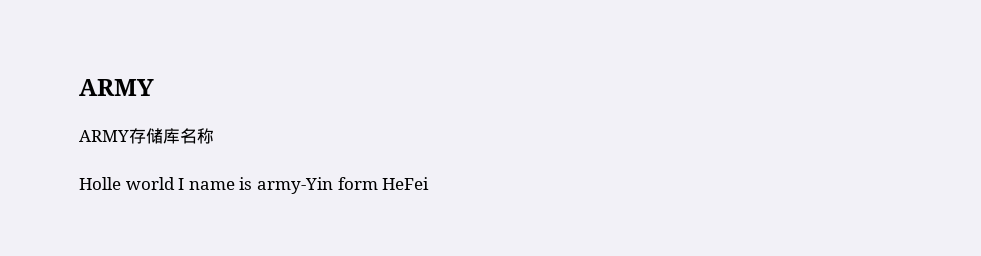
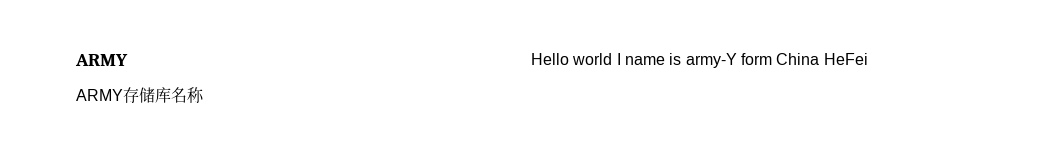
- Holle world I name is army-Yin form HeFei
+ Hello world I name is army-Y form China HeFei

